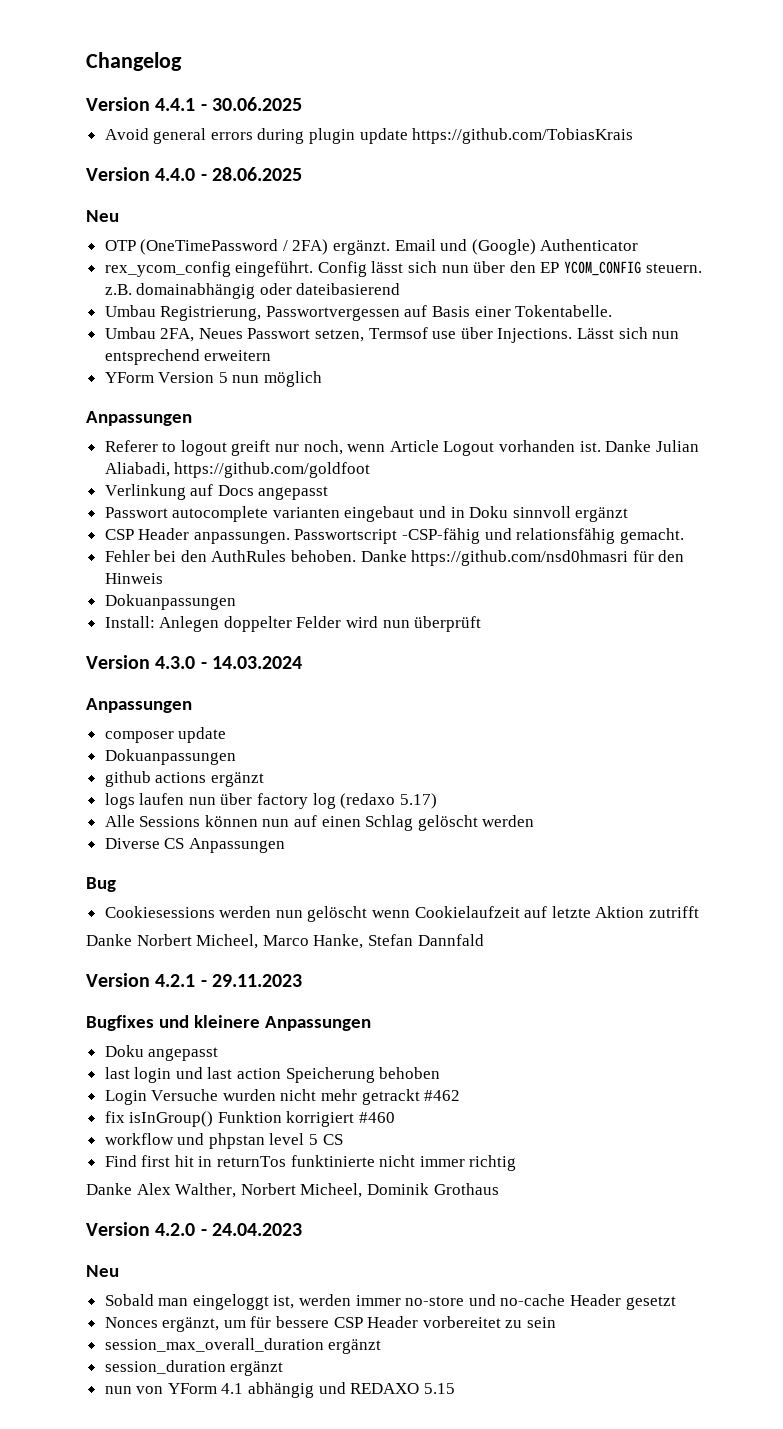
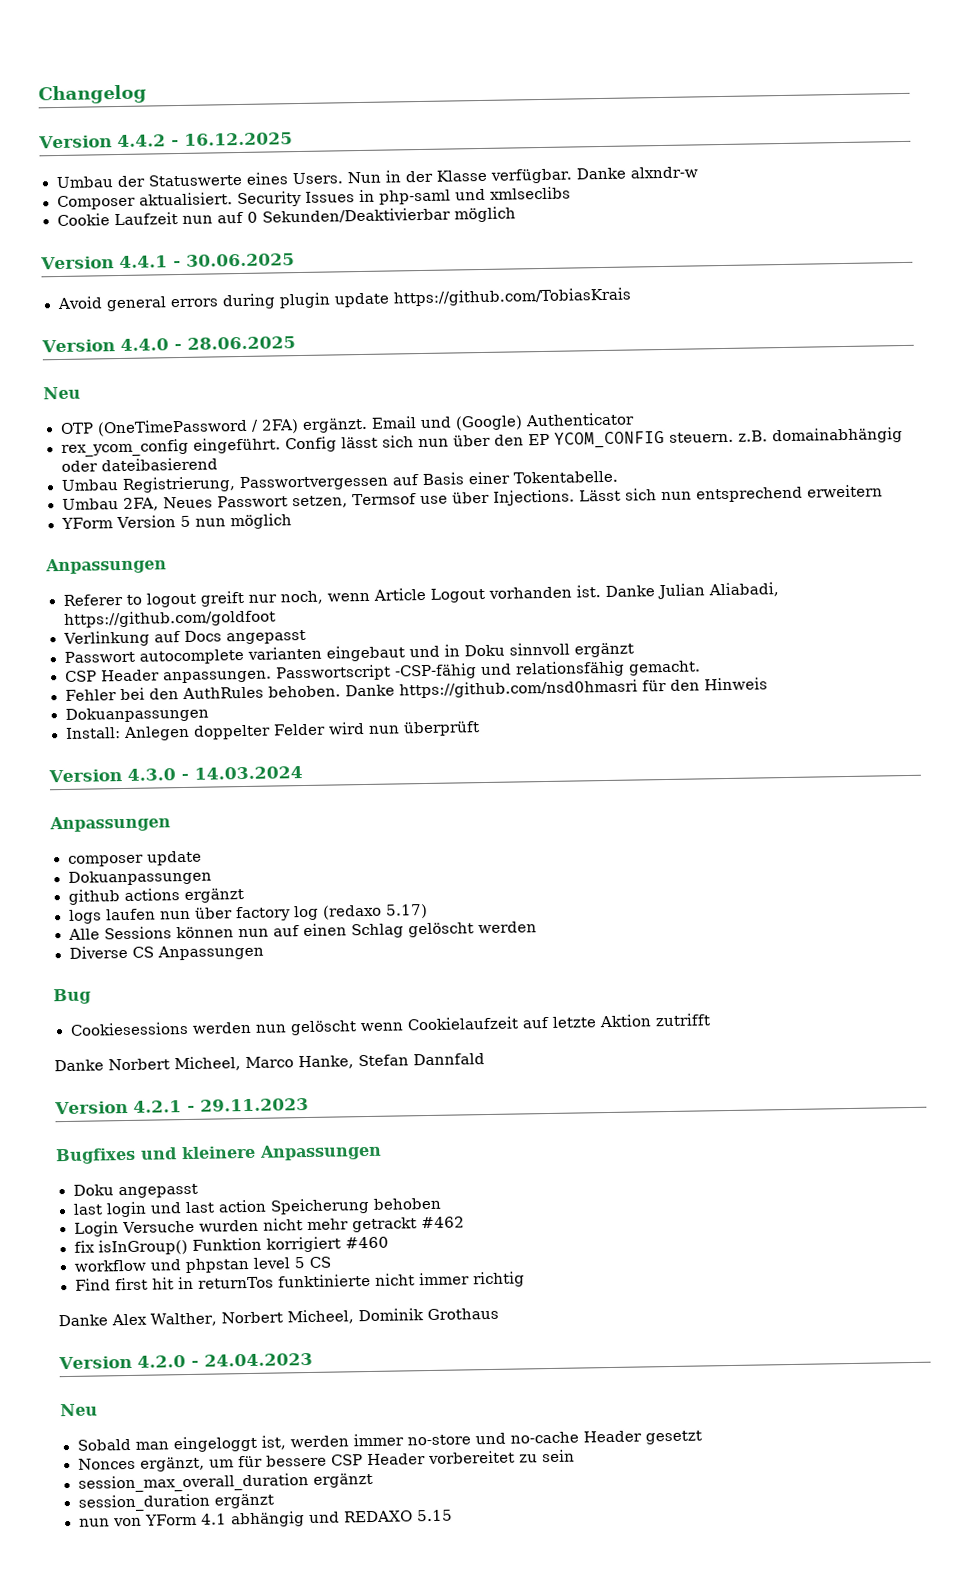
+ Version 4.4.2 - 16.12.2025
+ Umbau der Statuswerte eines Users. Nun in der Klasse verfügbar. Danke alxndr-w
+ Composer aktualisiert. Security Issues in php-saml und xmlseclibs
+ Cookie Laufzeit nun auf 0 Sekunden/Deaktivierbar möglich

